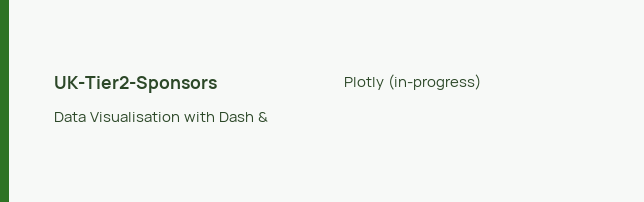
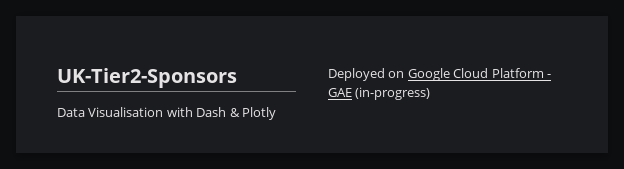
- Data Visualisation with Dash & Plotly (in-progress)
+ Data Visualisation with Dash & Plotly Deployed on Google Cloud Platform - GAE (in-progress)

